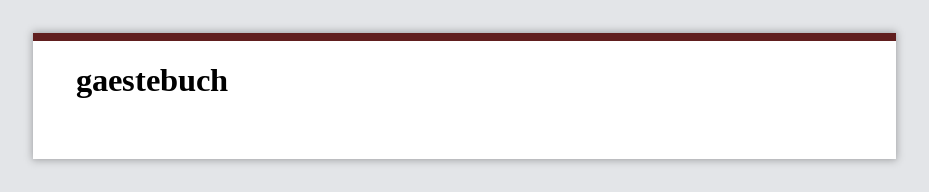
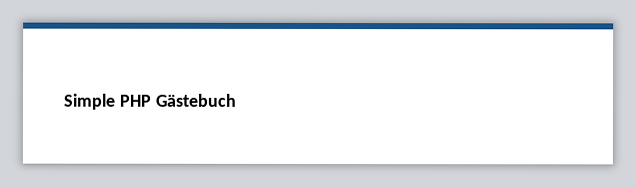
- gaestebuch
+ Simple PHP Gästebuch

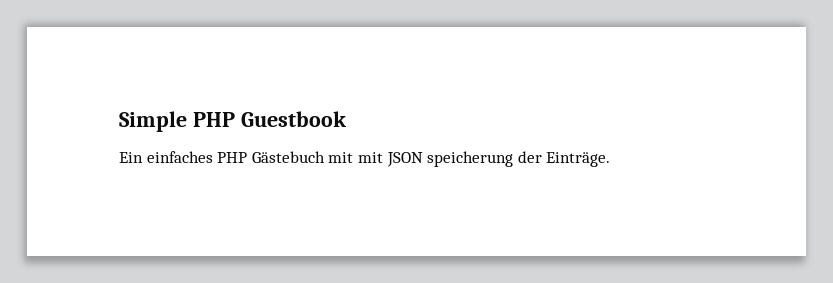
- Simple PHP Gästebuch
+ Simple PHP Guestbook
+ Ein einfaches PHP Gästebuch mit mit JSON speicherung der Einträge.

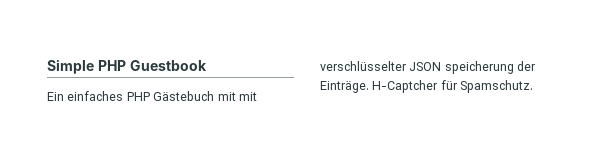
- Ein einfaches PHP Gästebuch mit mit JSON speicherung der Einträge.
+ Ein einfaches PHP Gästebuch mit mit verschlüsselter JSON speicherung der Einträge.
+ H-Captcher für Spamschutz.

